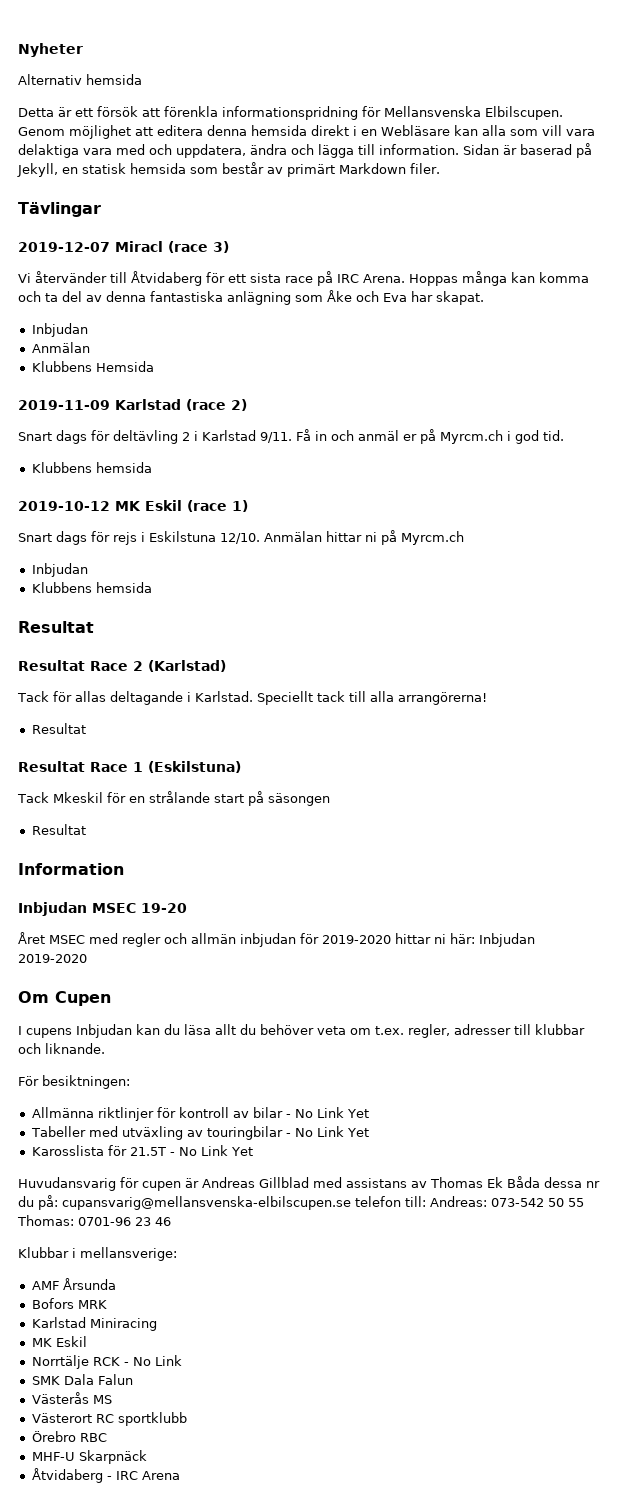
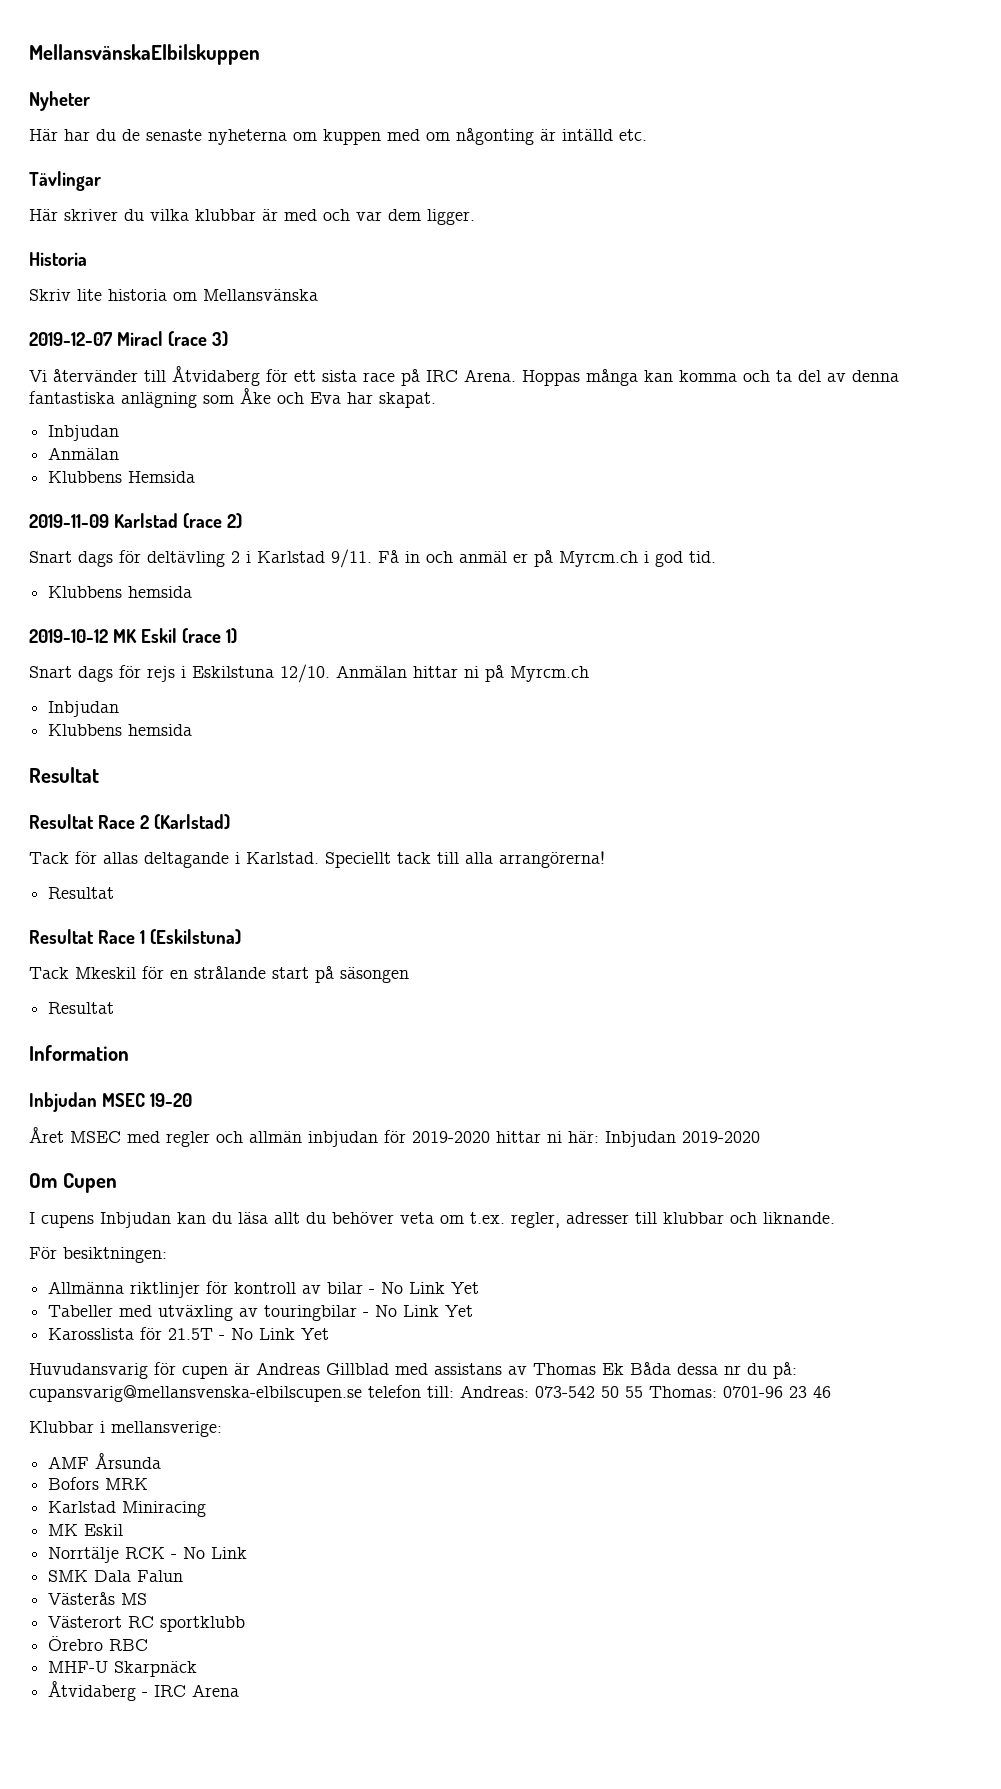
+ MellansvänskaElbilskuppen
- Alternativ hemsida
- Detta är ett försök att förenkla informationspridning för Mellansvenska Elbilscupen. Genom möjlighet att editera denna hemsida direkt i en Webläsare kan alla som vill vara delaktiga vara med och uppdatera, ändra och lägga till information. Sidan är baserad på Jekyll, en statisk hemsida som består av primärt Markdown filer.
+ Här har du de senaste nyheterna om kuppen med om någonting är intälld etc.
  Tävlingar
+ Här skriver du vilka klubbar är med och var dem ligger.
+ Historia
+ Skriv lite historia om Mellansvänska

